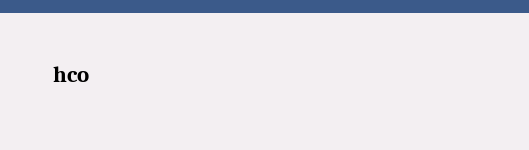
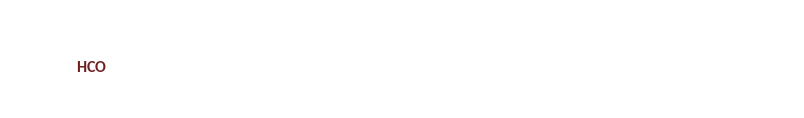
- hco
+ HCO

